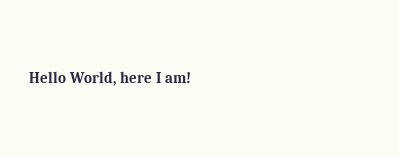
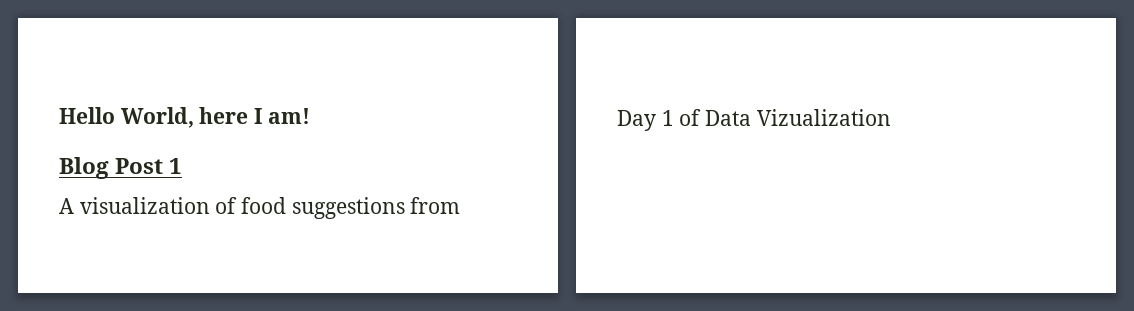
+ Blog Post 1
+ A visualization of food suggestions from Day 1 of Data Vizualization

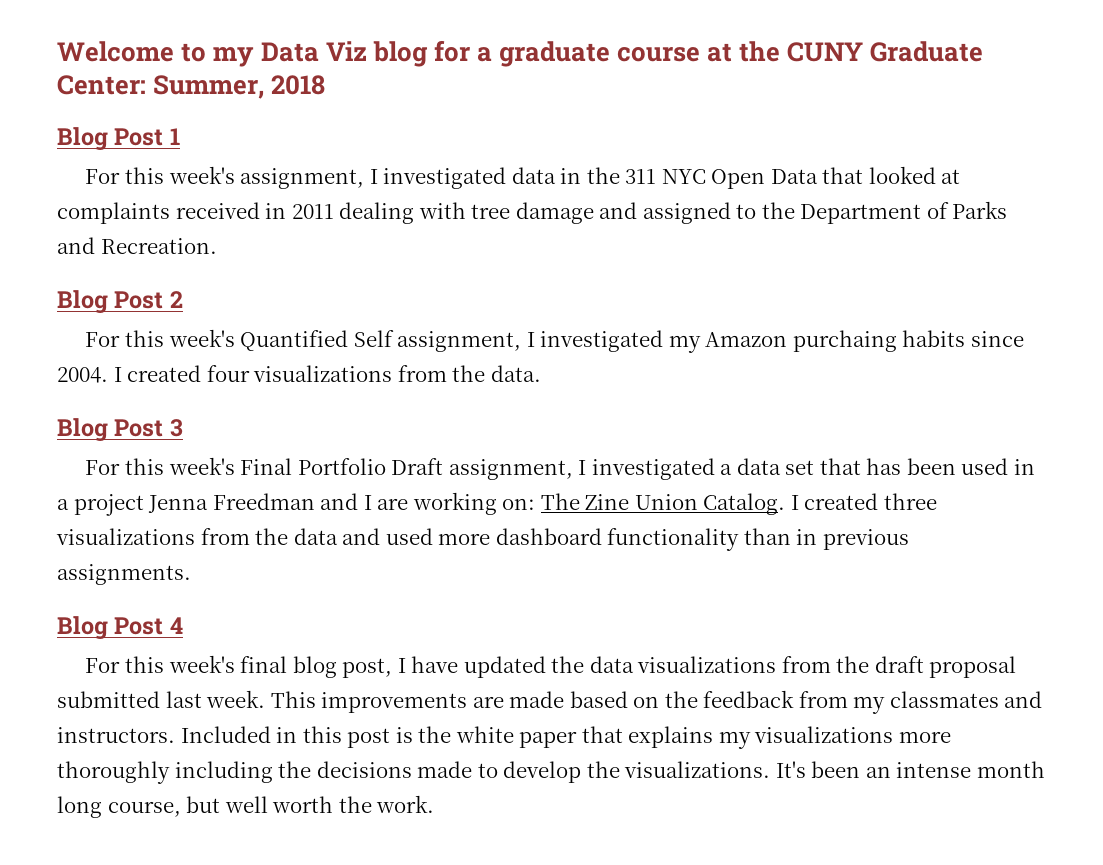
- Hello World, here I am!
+ Welcome to my Data Viz blog for a graduate course at the CUNY Graduate Center: Summer, 2018
  Blog Post 1
- A visualization of food suggestions from Day 1 of Data Vizualization
+ For this week's assignment, I investigated data in the 311 NYC Open Data that looked at complaints received in 2011 dealing with tree damage and assigned to the Department of Parks and Recreation.
+ Blog Post 2
+ For this week's Quantified Self assignment, I investigated my Amazon purchaing habits since 2004. I created four visualizations from the data.
+ Blog Post 3
+ For this week's Final Portfolio Draft assignment, I investigated a data set that has been used in a project Jenna Freedman and I are working on: The Zine Union Catalog. I created three visualizations from the data and used more dashboard functionality than in previous assignments.
+ Blog Post 4
+ For this week's final blog post, I have updated the data visualizations from the draft proposal submitted last week. This improvements are made based on the feedback from my classmates and instructors. Included in this post is the white paper that explains my visualizations more thoroughly including the decisions made to develop the visualizations. It's been an intense month long course, but well worth the work.

